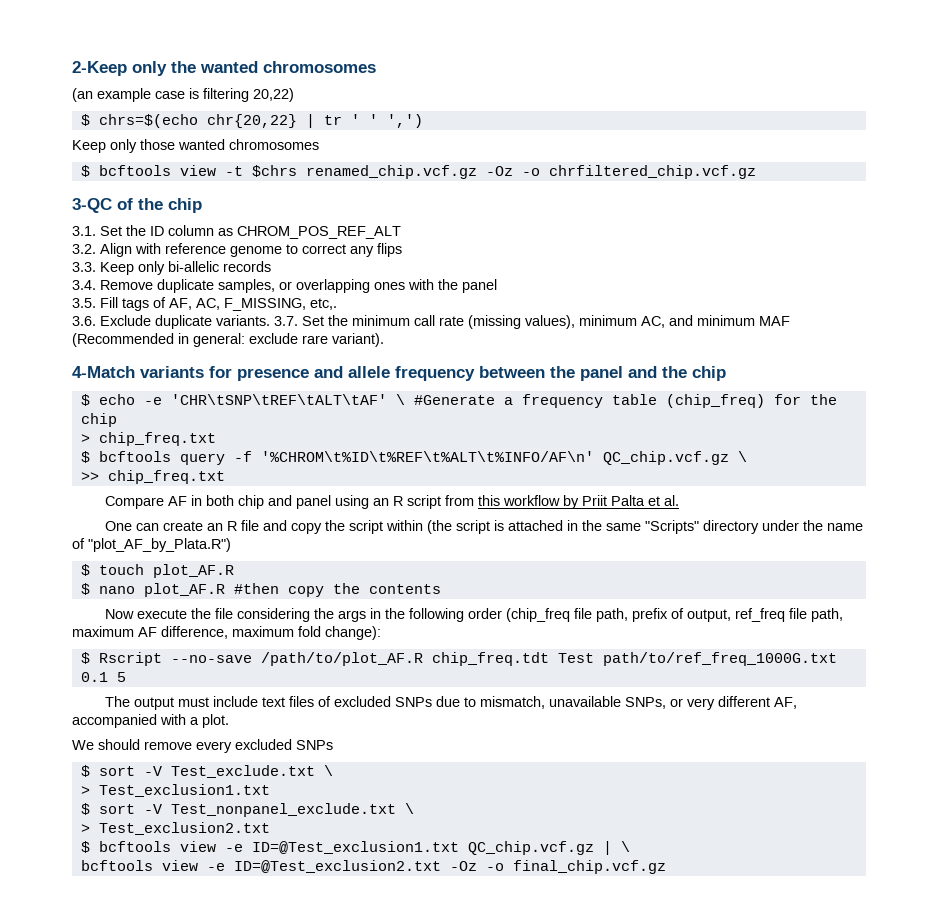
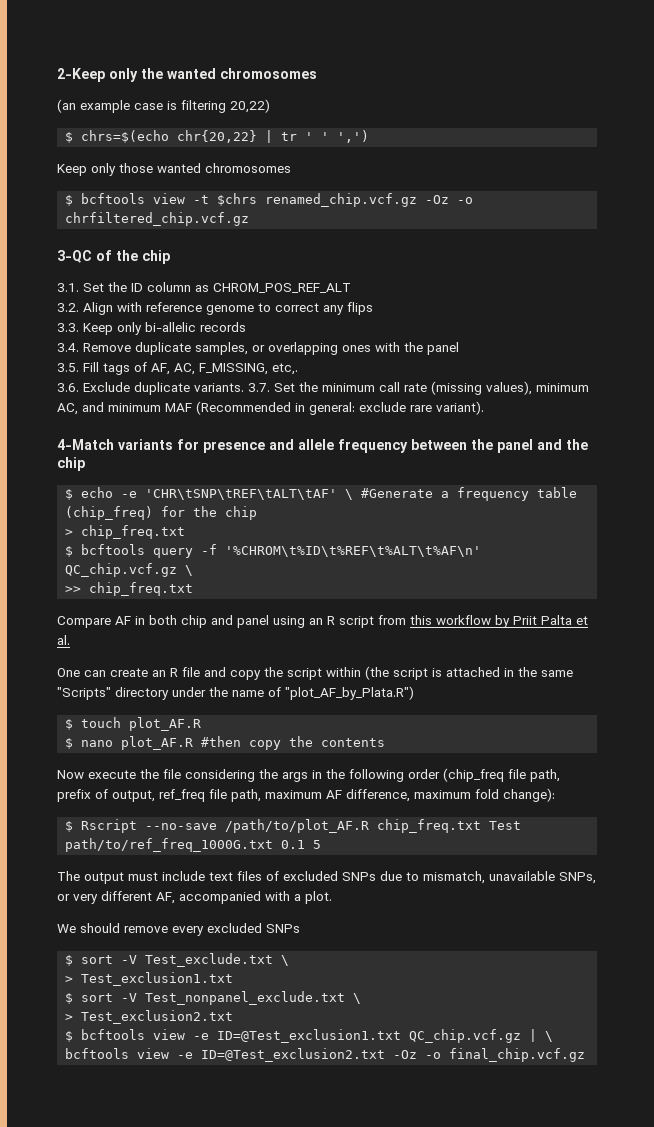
- $ bcftools query -f '%CHROM\t%ID\t%REF\t%ALT\t%INFO/AF\n' QC_chip.vcf.gz \
+ $ bcftools query -f '%CHROM\t%ID\t%REF\t%ALT\t%AF\n' QC_chip.vcf.gz \
- $ Rscript --no-save /path/to/plot_AF.R chip_freq.tdt Test path/to/ref_freq_1000G.txt 0.1 5
+ $ Rscript --no-save /path/to/plot_AF.R chip_freq.txt Test path/to/ref_freq_1000G.txt 0.1 5

